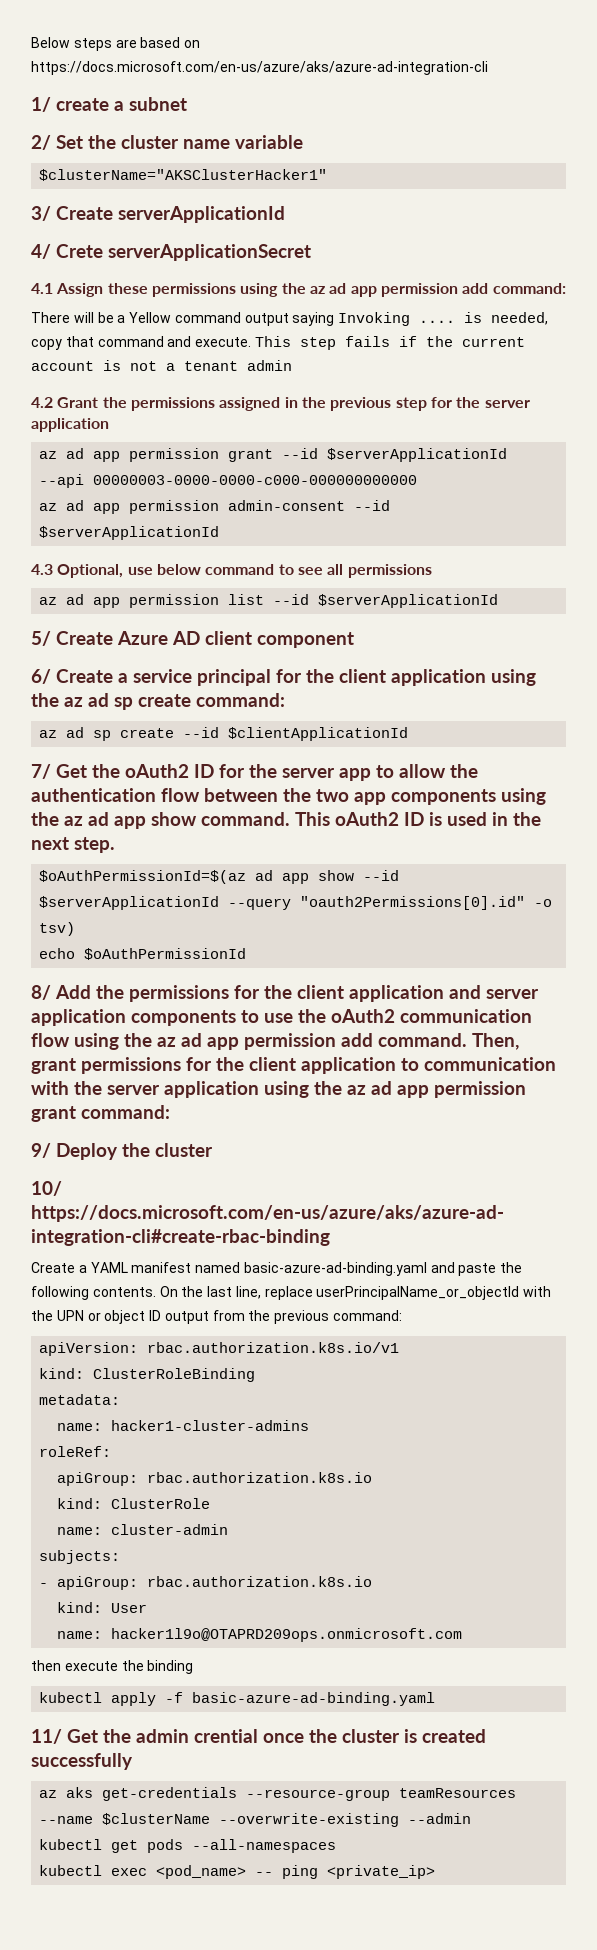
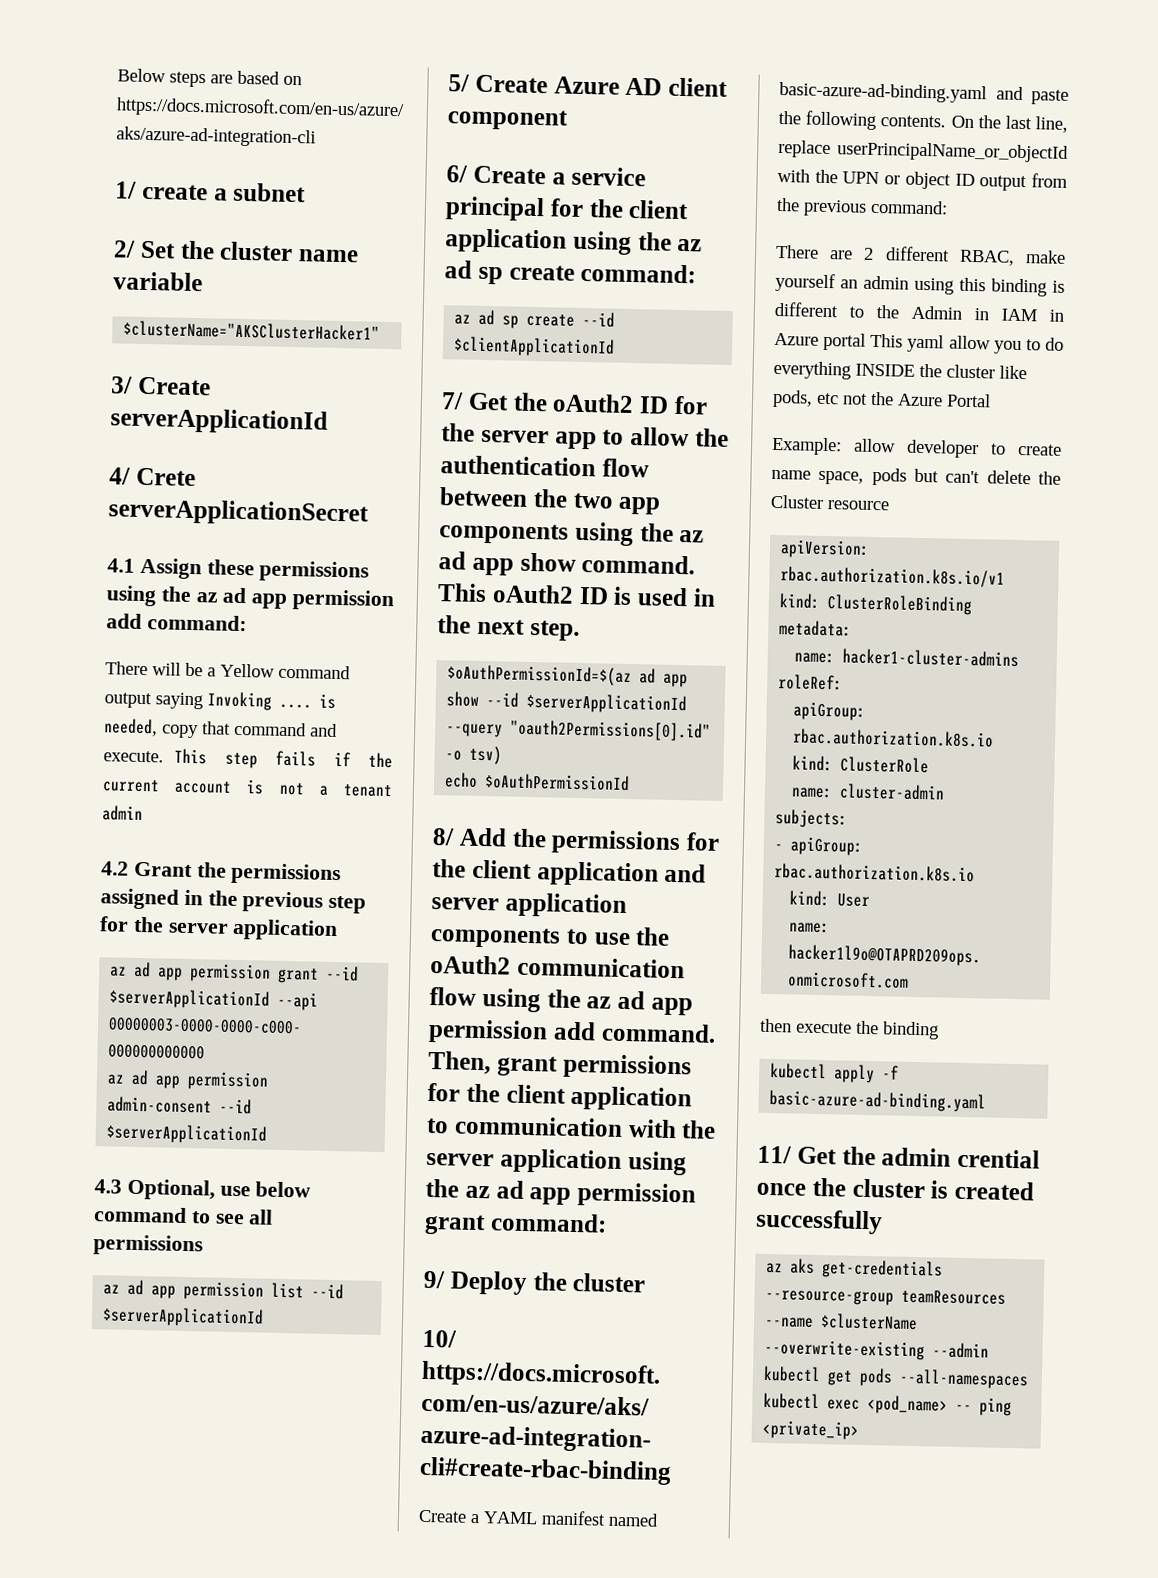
+ There are 2 different RBAC, make yourself an admin using this binding is different to the Admin in IAM in Azure portal This yaml allow you to do everything INSIDE the cluster like pods, etc not the Azure Portal
+ Example: allow developer to create name space, pods but can't delete the Cluster resource

